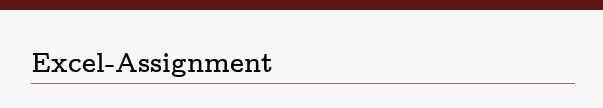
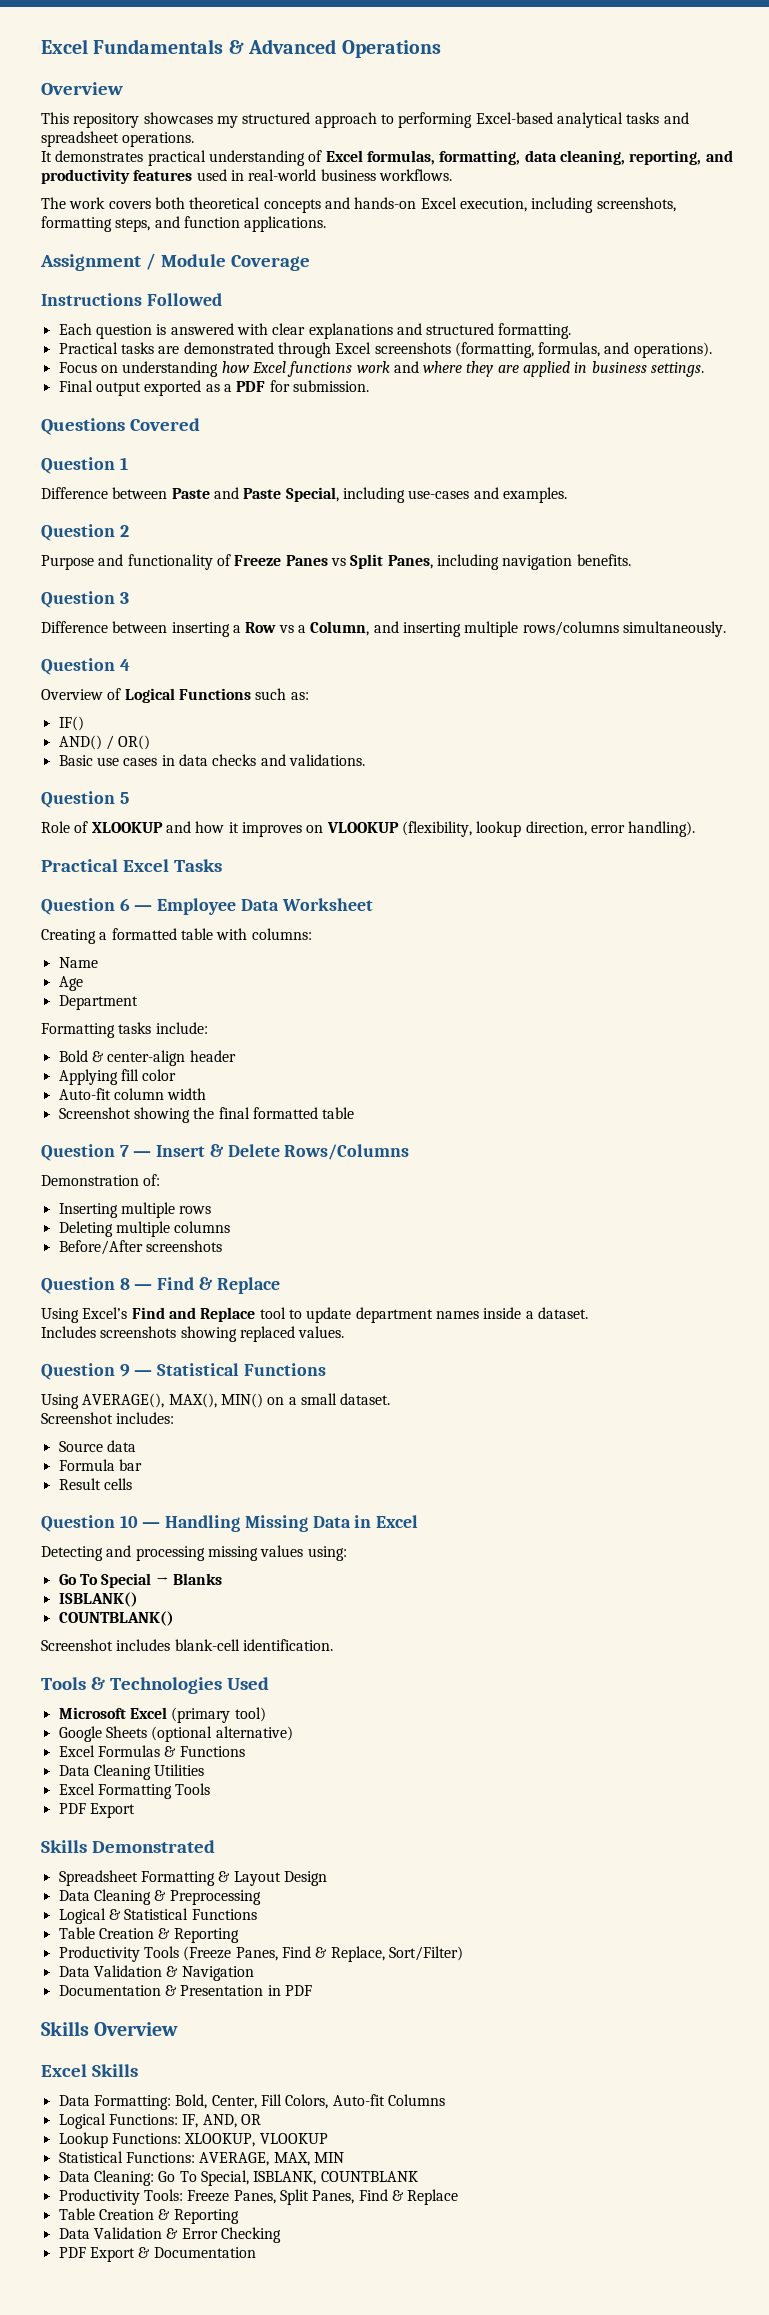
- Excel-Assignment
+ Excel Fundamentals & Advanced Operations
+ Overview
+ This repository showcases my structured approach to performing Excel-based analytical tasks and spreadsheet operations.
+ It demonstrates practical understanding of Excel formulas, formatting, data cleaning, reporting, and productivity features used in real-world business workflows.
+ The work covers both theoretical concepts and hands-on Excel execution, including screenshots, formatting steps, and function applications.
+ Assignment / Module Coverage
+ Instructions Followed
+ Each question is answered with clear explanations and structured formatting.
+ Practical tasks are demonstrated through Excel screenshots (formatting, formulas, and operations).
+ Focus on understanding how Excel functions work and where they are applied in business settings.
+ Final output exported as a PDF for submission.
+ Questions Covered
+ Question 1
+ Difference between Paste and Paste Special, including use-cases and examples.
+ Question 2
+ Purpose and functionality of Freeze Panes vs Split Panes, including navigation benefits.
+ Question 3
+ Difference between inserting a Row vs a Column, and inserting multiple rows/columns simultaneously.
+ Question 4
+ Overview of Logical Functions such as:
+ IF()
+ AND() / OR()
+ Basic use cases in data checks and validations.
+ Question 5
+ Role of XLOOKUP and how it improves on VLOOKUP (flexibility, lookup direction, error handling).
+ Practical Excel Tasks
+ Question 6 — Employee Data Worksheet
+ Creating a formatted table with columns:
+ Name
+ Age
+ Department
+ Formatting tasks include:
+ Bold & center-align header
+ Applying fill color
+ Auto-fit column width
+ Screenshot showing the final formatted table
+ Question 7 — Insert & Delete Rows/Columns
+ Demonstration of:
+ Inserting multiple rows
+ Deleting multiple columns
+ Before/After screenshots
+ Question 8 — Find & Replace
+ Using Excel’s Find and Replace tool to update department names inside a dataset.
+ Includes screenshots showing replaced values.
+ Question 9 — Statistical Functions
+ Using AVERAGE(), MAX(), MIN() on a small dataset.
+ Screenshot includes:
+ Source data
+ Formula bar
+ Result cells
+ Question 10 — Handling Missing Data in Excel
+ Detecting and processing missing values using:
+ Go To Special → Blanks
+ ISBLANK()
+ COUNTBLANK()
+ Screenshot includes blank-cell identification.
+ Tools & Technologies Used
+ Microsoft Excel (primary tool)
+ Google Sheets (optional alternative)
+ Excel Formulas & Functions
+ Data Cleaning Utilities
+ Excel Formatting Tools
+ PDF Export
+ Skills Demonstrated
+ Spreadsheet Formatting & Layout Design
+ Data Cleaning & Preprocessing
+ Logical & Statistical Functions
+ Table Creation & Reporting
+ Productivity Tools (Freeze Panes, Find & Replace, Sort/Filter)
+ Data Validation & Navigation
+ Documentation & Presentation in PDF
+ Skills Overview
+ Excel Skills
+ Data Formatting: Bold, Center, Fill Colors, Auto-fit Columns
+ Logical Functions: IF, AND, OR
+ Lookup Functions: XLOOKUP, VLOOKUP
+ Statistical Functions: AVERAGE, MAX, MIN
+ Data Cleaning: Go To Special, ISBLANK, COUNTBLANK
+ Productivity Tools: Freeze Panes, Split Panes, Find & Replace
+ Table Creation & Reporting
+ Data Validation & Error Checking
+ PDF Export & Documentation

